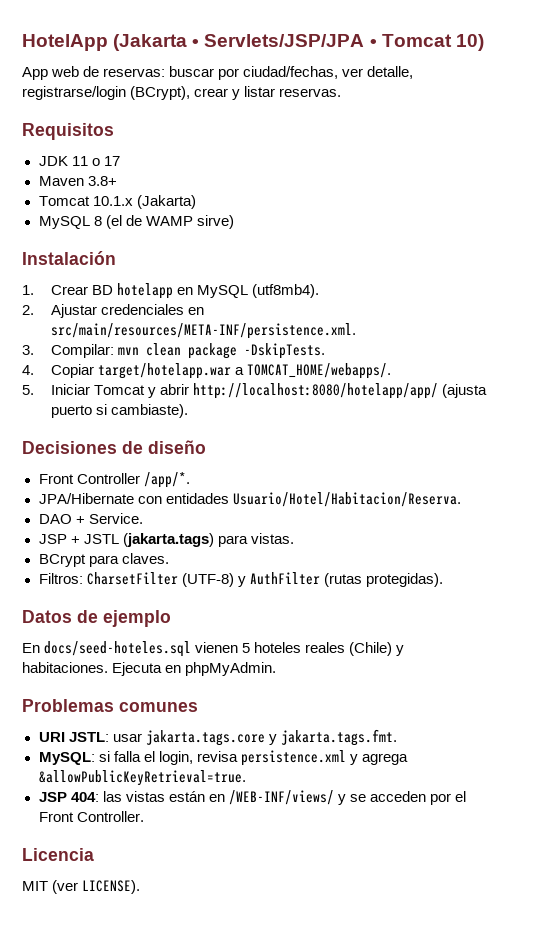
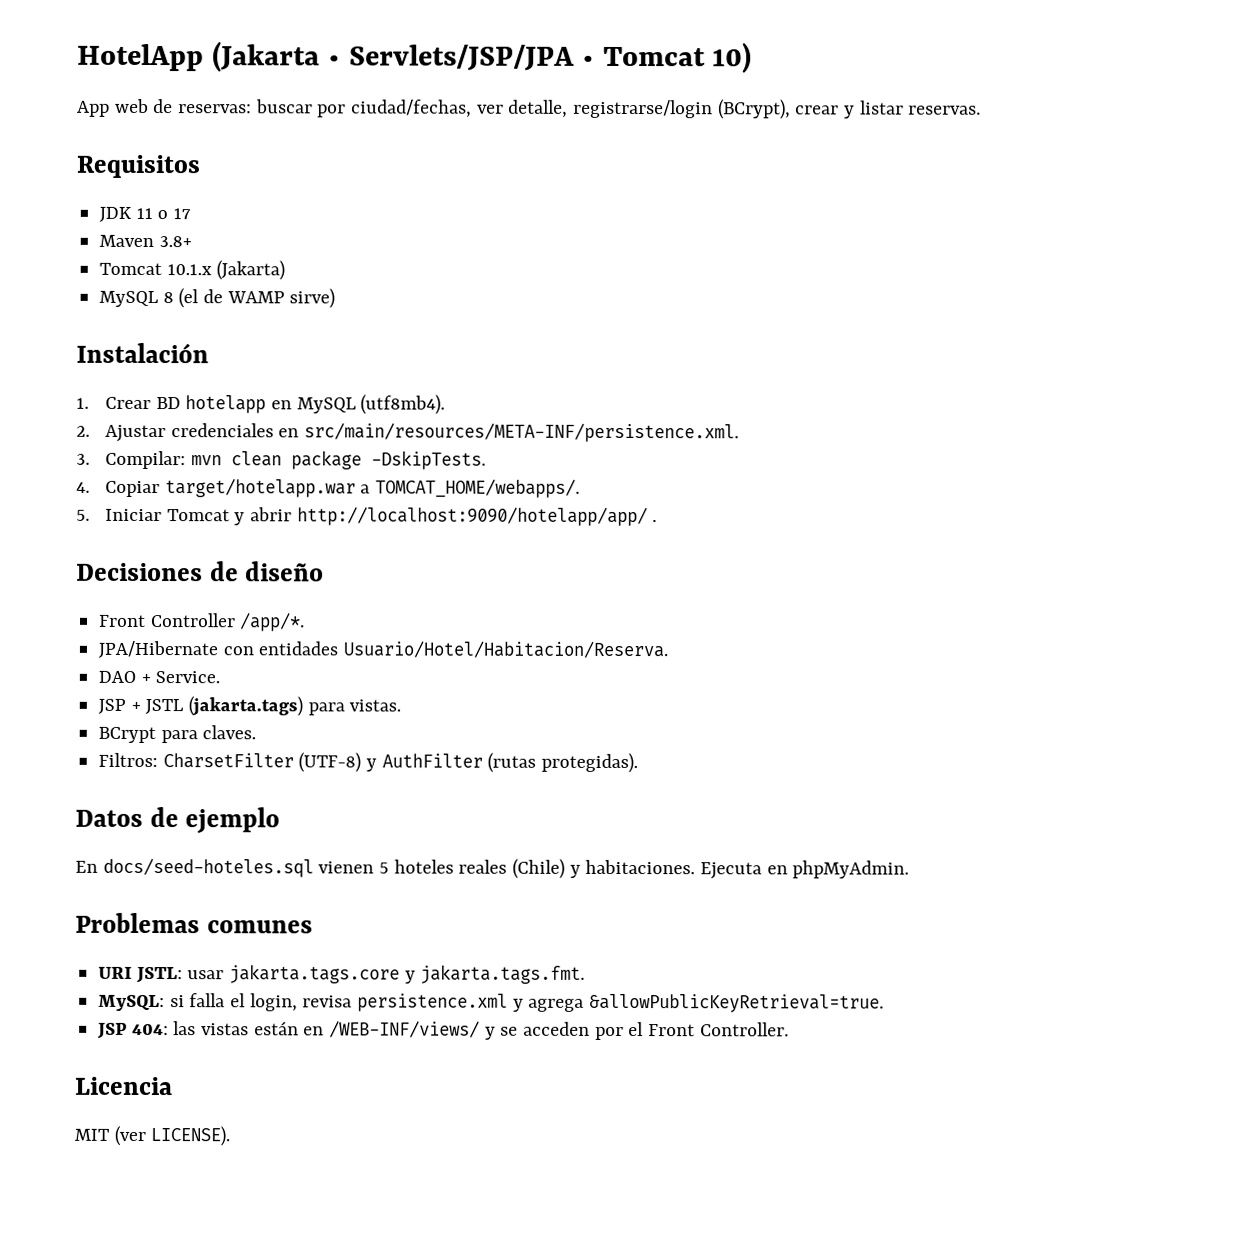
- 5. Iniciar Tomcat y abrir http://localhost:8080/hotelapp/app/ (ajusta puerto si cambiaste).
+ 5. Iniciar Tomcat y abrir http://localhost:9090/hotelapp/app/ .

